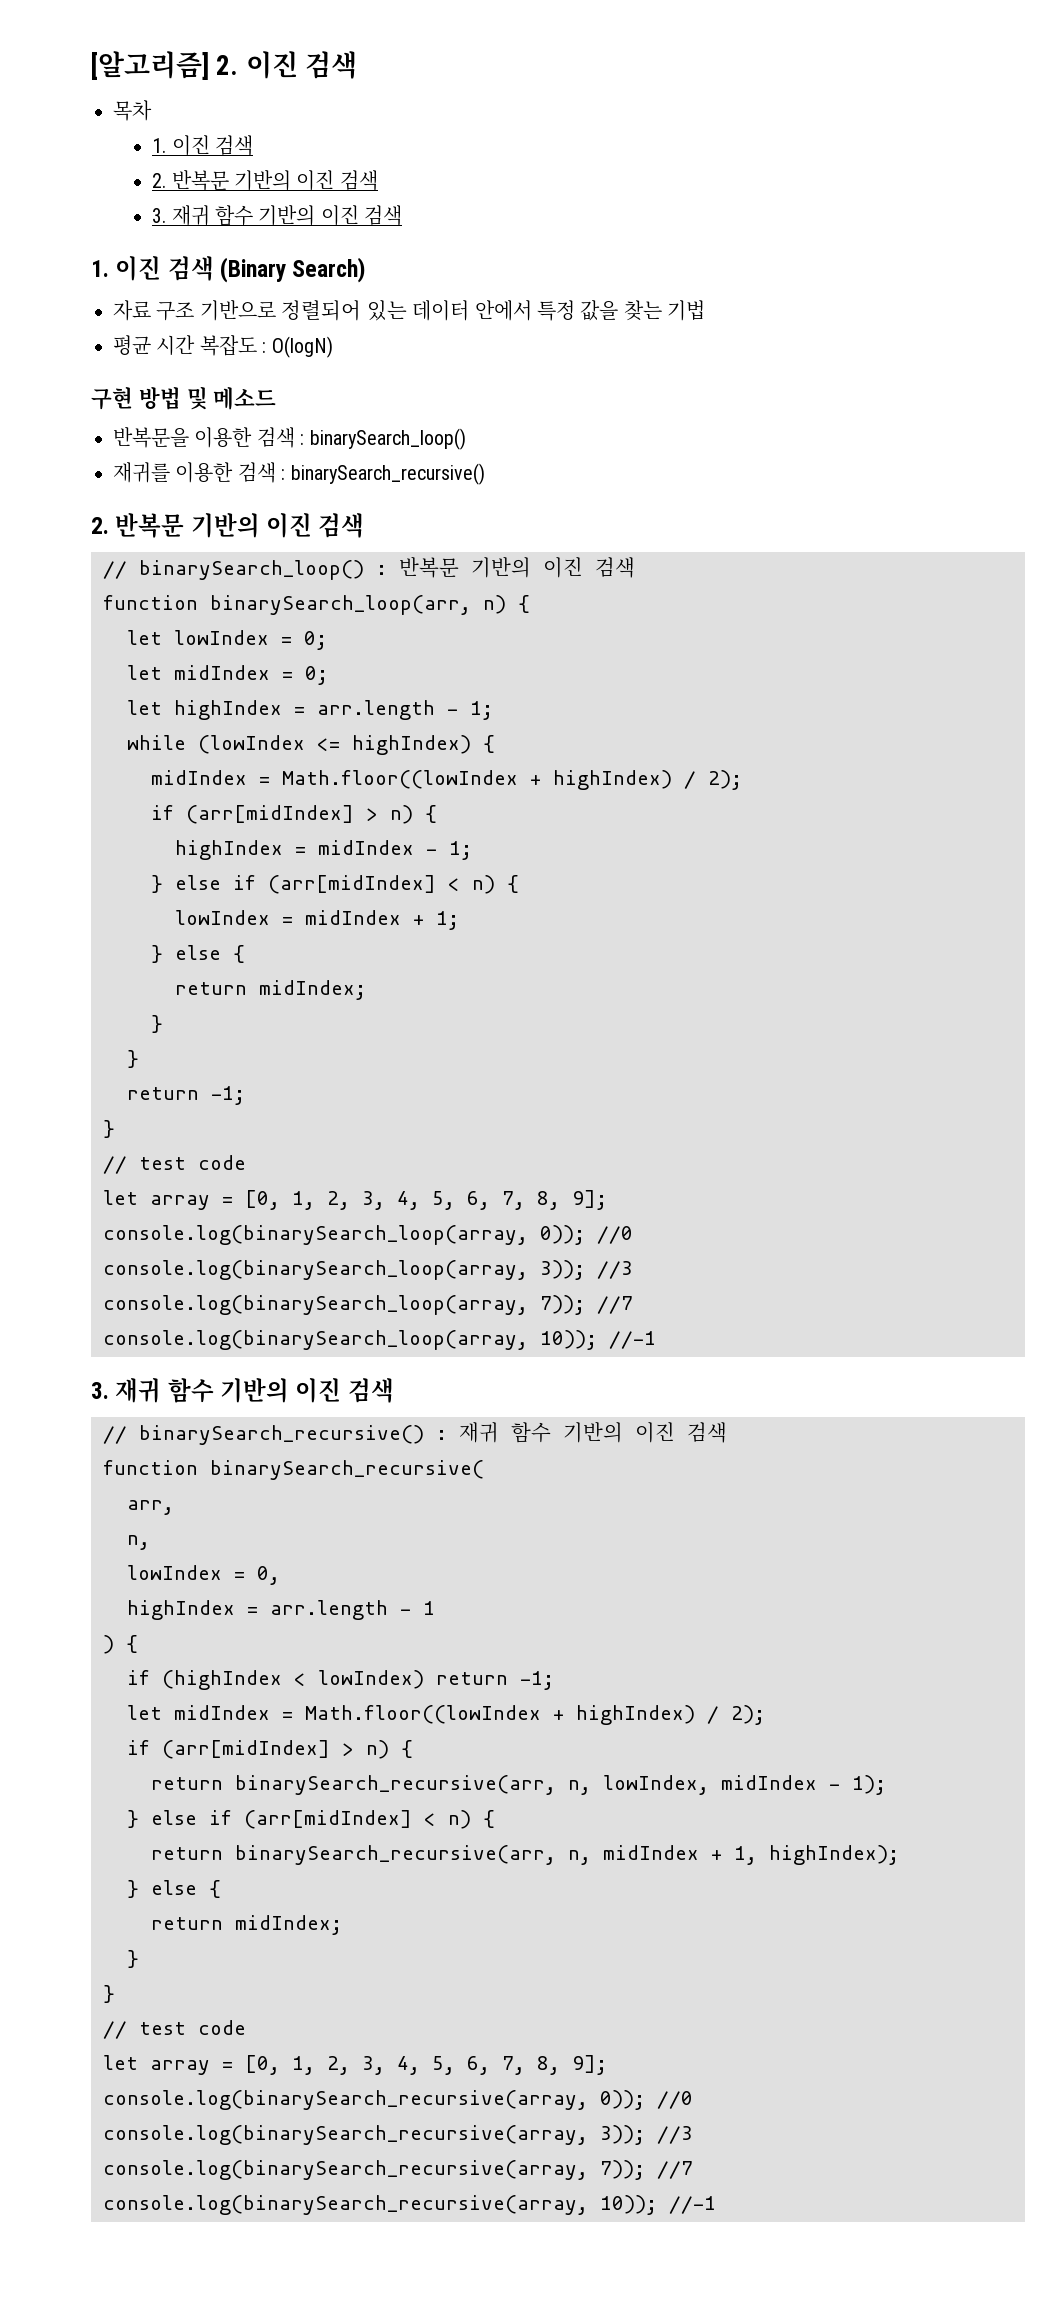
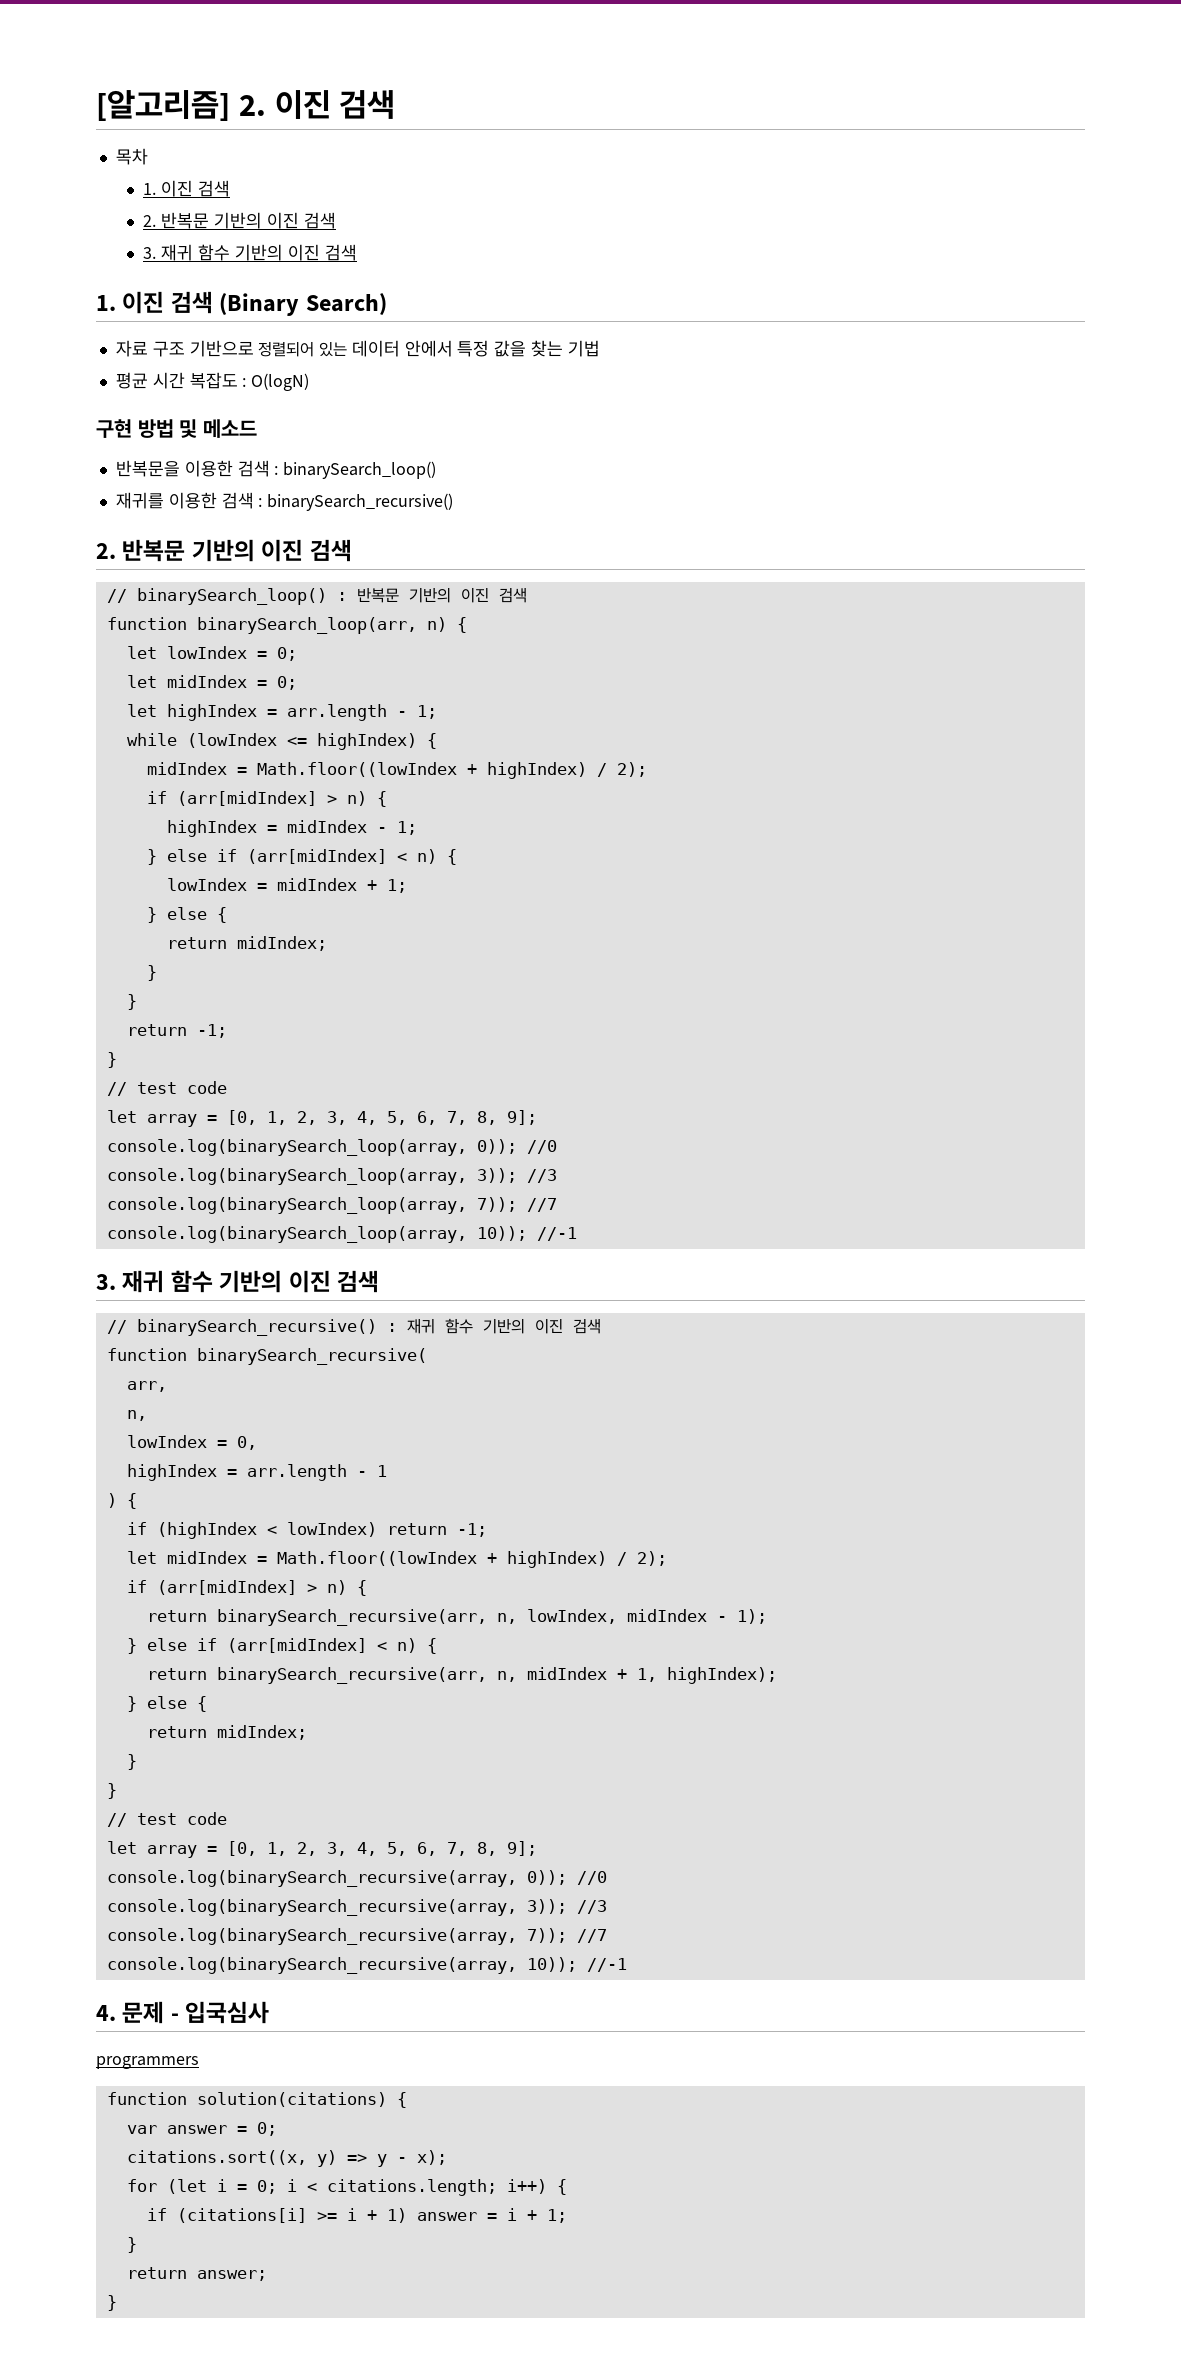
+ 4. 문제 - 입국심사
+ programmers
+ function solution(citations) {
+ var answer = 0;
+ citations.sort((x, y) => y - x);
+ for (let i = 0; i < citations.length; i++) {
+ if (citations[i] >= i + 1) answer = i + 1;
+ }
+ return answer;
+ }

